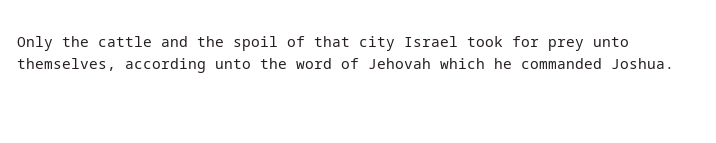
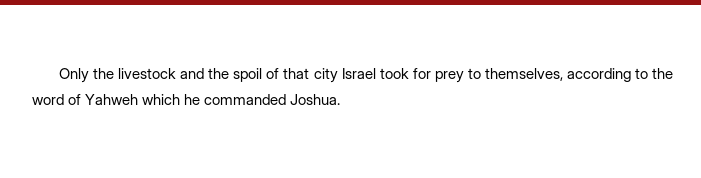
- Only the cattle and the spoil of that city Israel took for prey unto themselves, according unto the word of Jehovah which he commanded Joshua.
+ Only the livestock and the spoil of that city Israel took for prey to themselves, according to the word of Yahweh which he commanded Joshua.

